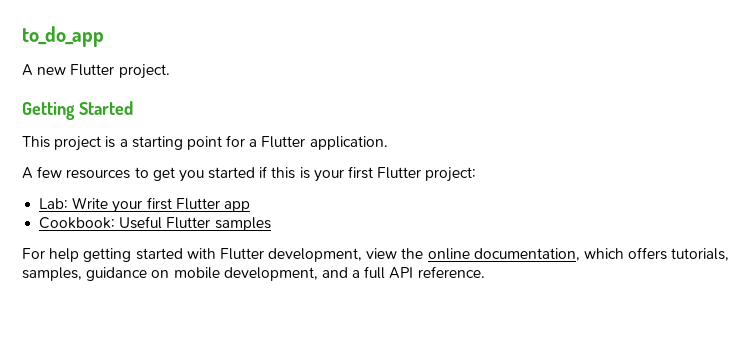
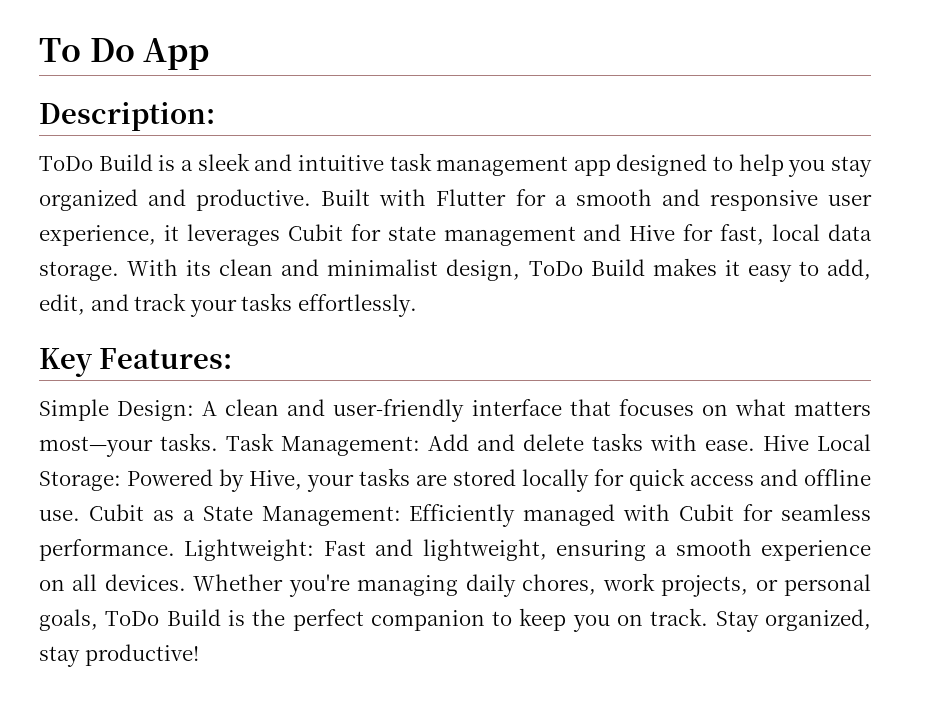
- to_do_app
- A new Flutter project.
- Getting Started
- This project is a starting point for a Flutter application.
- A few resources to get you started if this is your first Flutter project:
- Lab: Write your first Flutter app
- Cookbook: Useful Flutter samples
- For help getting started with Flutter development, view the online documentation, which offers tutorials, samples, guidance on mobile development, and a full API reference.
+ To Do App
+ Description:
+ ToDo Build is a sleek and intuitive task management app designed to help you stay organized and productive. Built with Flutter for a smooth and responsive user experience, it leverages Cubit for state management and Hive for fast, local data storage. With its clean and minimalist design, ToDo Build makes it easy to add, edit, and track your tasks effortlessly.
+ Key Features:
+ Simple Design: A clean and user-friendly interface that focuses on what matters most—your tasks. Task Management: Add and delete tasks with ease. Hive Local Storage: Powered by Hive, your tasks are stored locally for quick access and offline use. Cubit as a State Management: Efficiently managed with Cubit for seamless performance. Lightweight: Fast and lightweight, ensuring a smooth experience on all devices. Whether you're managing daily chores, work projects, or personal goals, ToDo Build is the perfect companion to keep you on track. Stay organized, stay productive!

